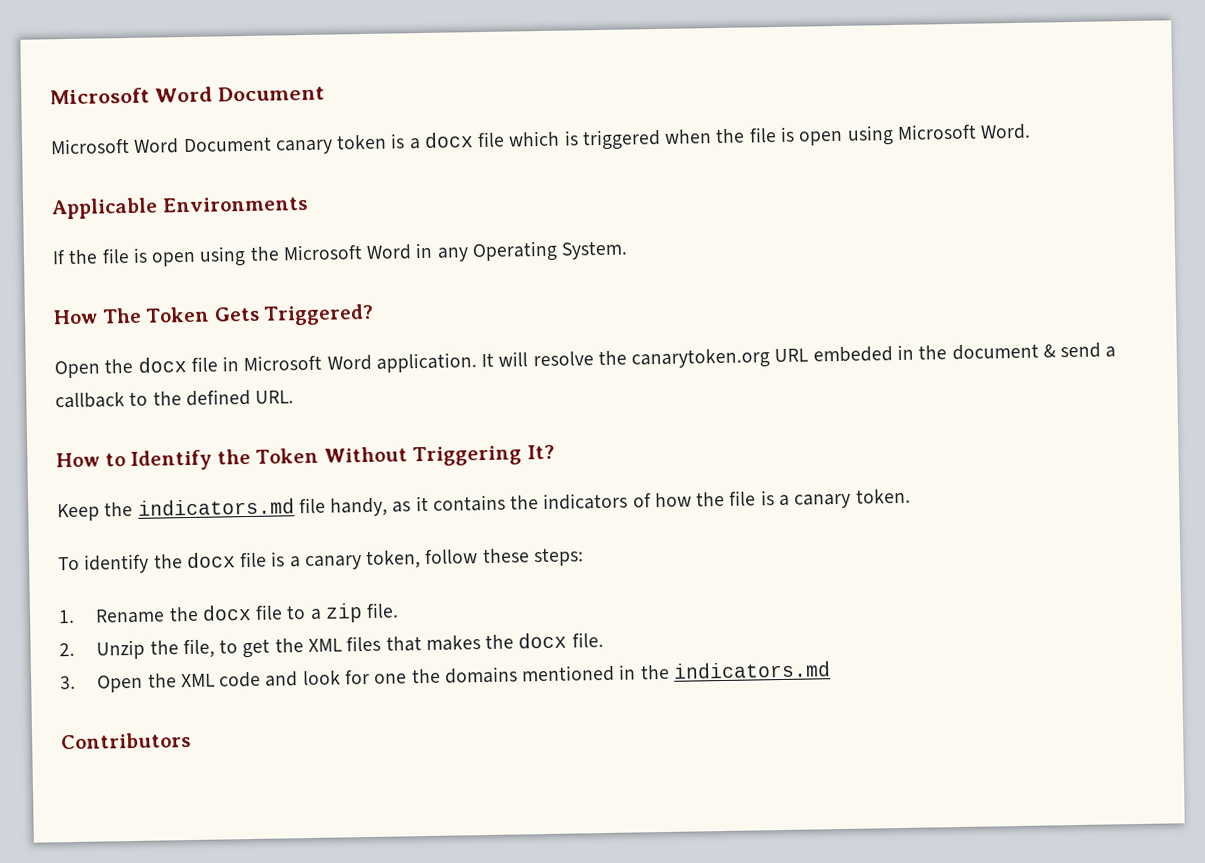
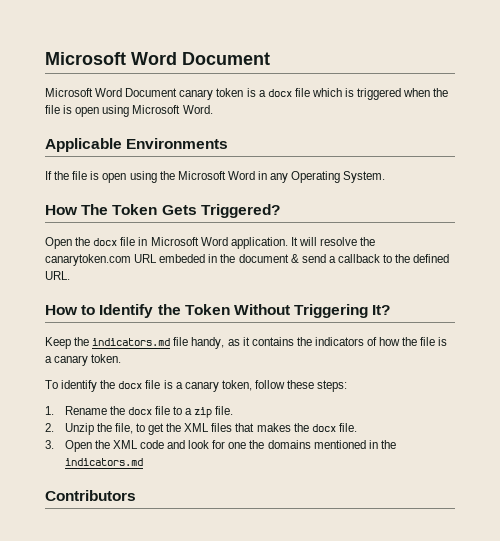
- It will resolve the canarytoken.org URL embeded in the document & send a callback to the defined URL.
+ It will resolve the canarytoken.com URL embeded in the document & send a callback to the defined URL.

